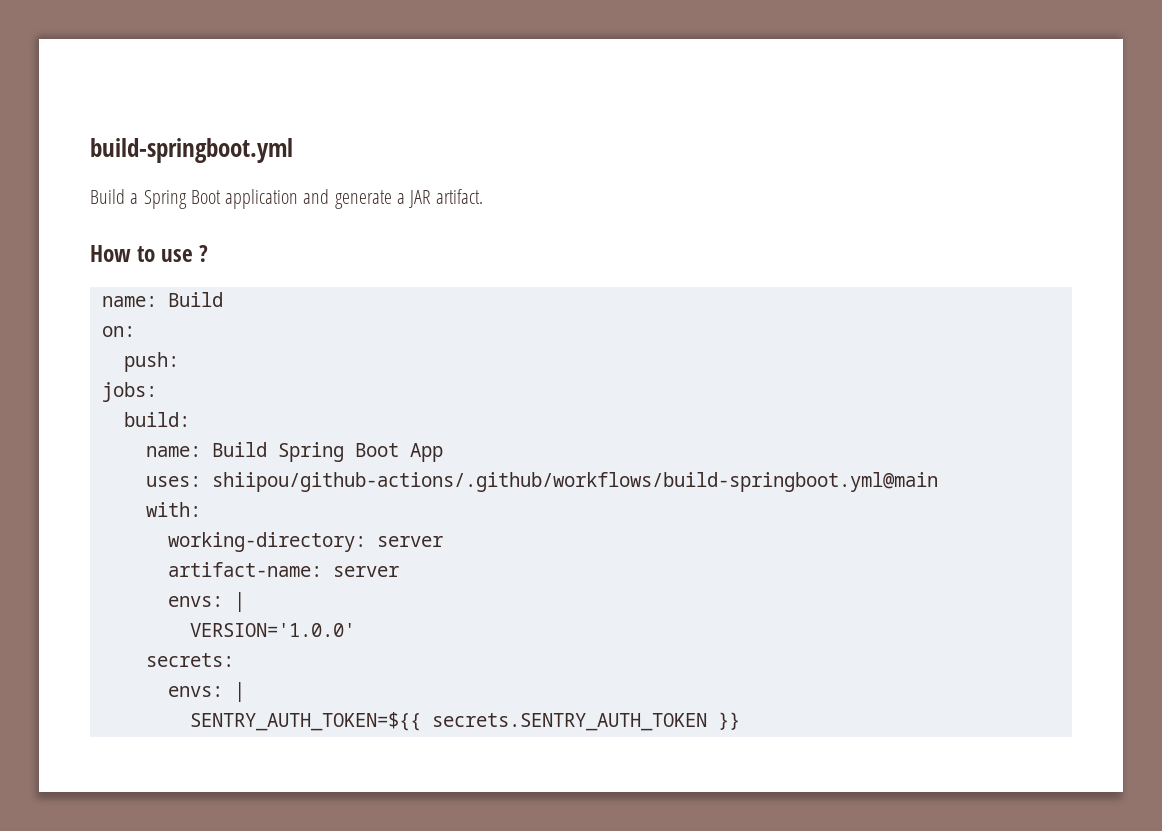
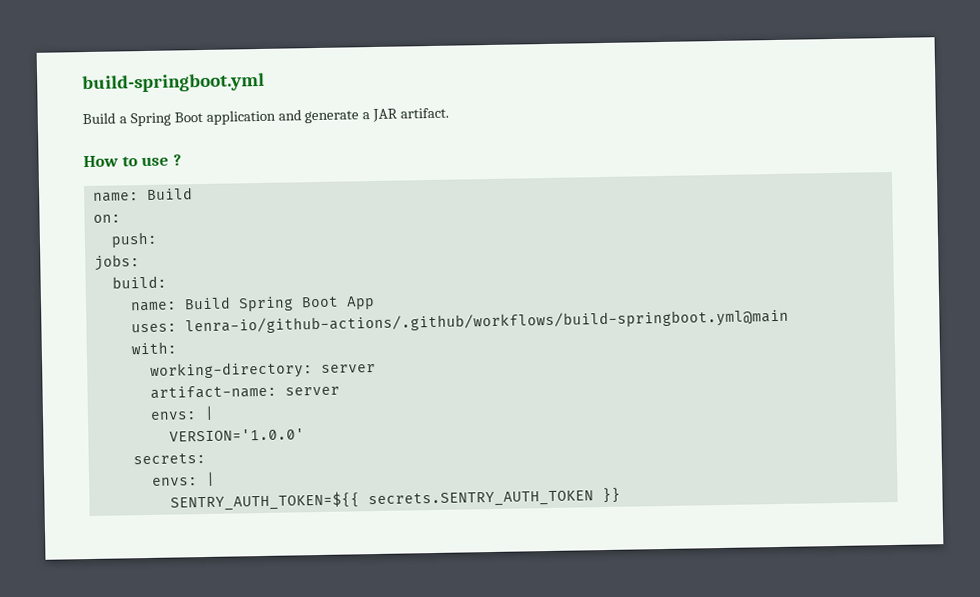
- uses: shiipou/github-actions/.github/workflows/build-springboot.yml@main
+ uses: lenra-io/github-actions/.github/workflows/build-springboot.yml@main

